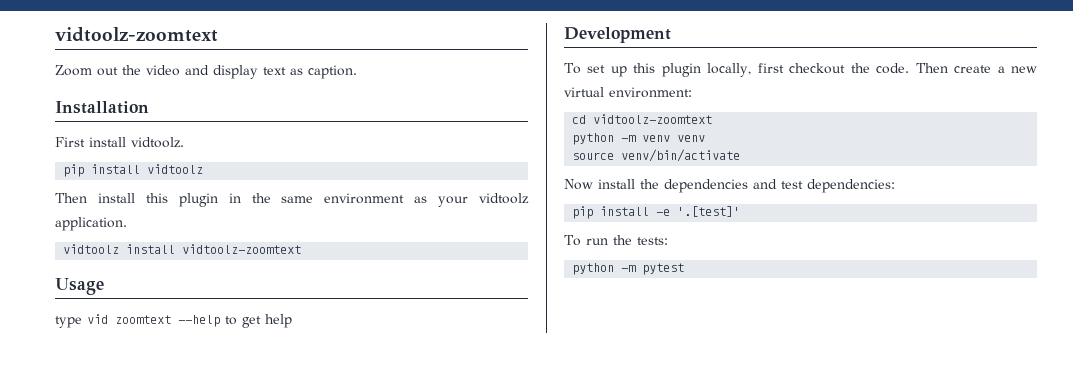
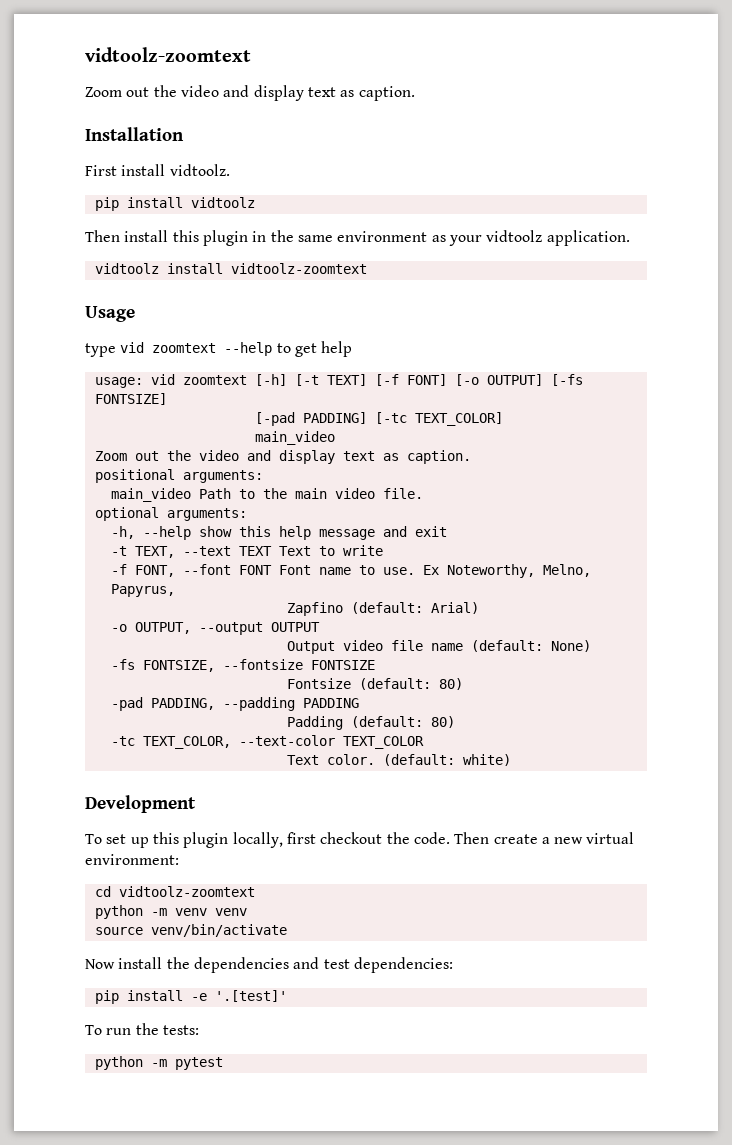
+ usage: vid zoomtext [-h] [-t TEXT] [-f FONT] [-o OUTPUT] [-fs FONTSIZE]
+ [-pad PADDING] [-tc TEXT_COLOR]
+ main_video
+ Zoom out the video and display text as caption.
+ positional arguments:
+ main_video Path to the main video file.
+ optional arguments:
+ -h, --help show this help message and exit
+ -t TEXT, --text TEXT Text to write
+ -f FONT, --font FONT Font name to use. Ex Noteworthy, Melno, Papyrus,
+ Zapfino (default: Arial)
+ -o OUTPUT, --output OUTPUT
+ Output video file name (default: None)
+ -fs FONTSIZE, --fontsize FONTSIZE
+ Fontsize (default: 80)
+ -pad PADDING, --padding PADDING
+ Padding (default: 80)
+ -tc TEXT_COLOR, --text-color TEXT_COLOR
+ Text color. (default: white)

